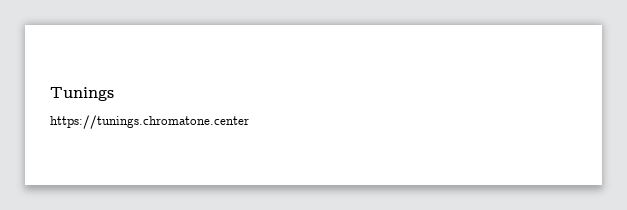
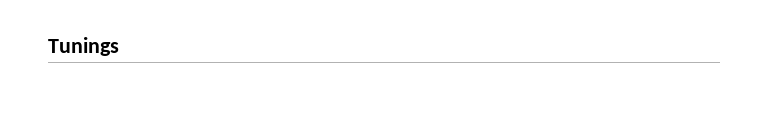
- https://tunings.chromatone.center

